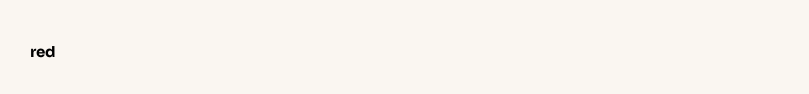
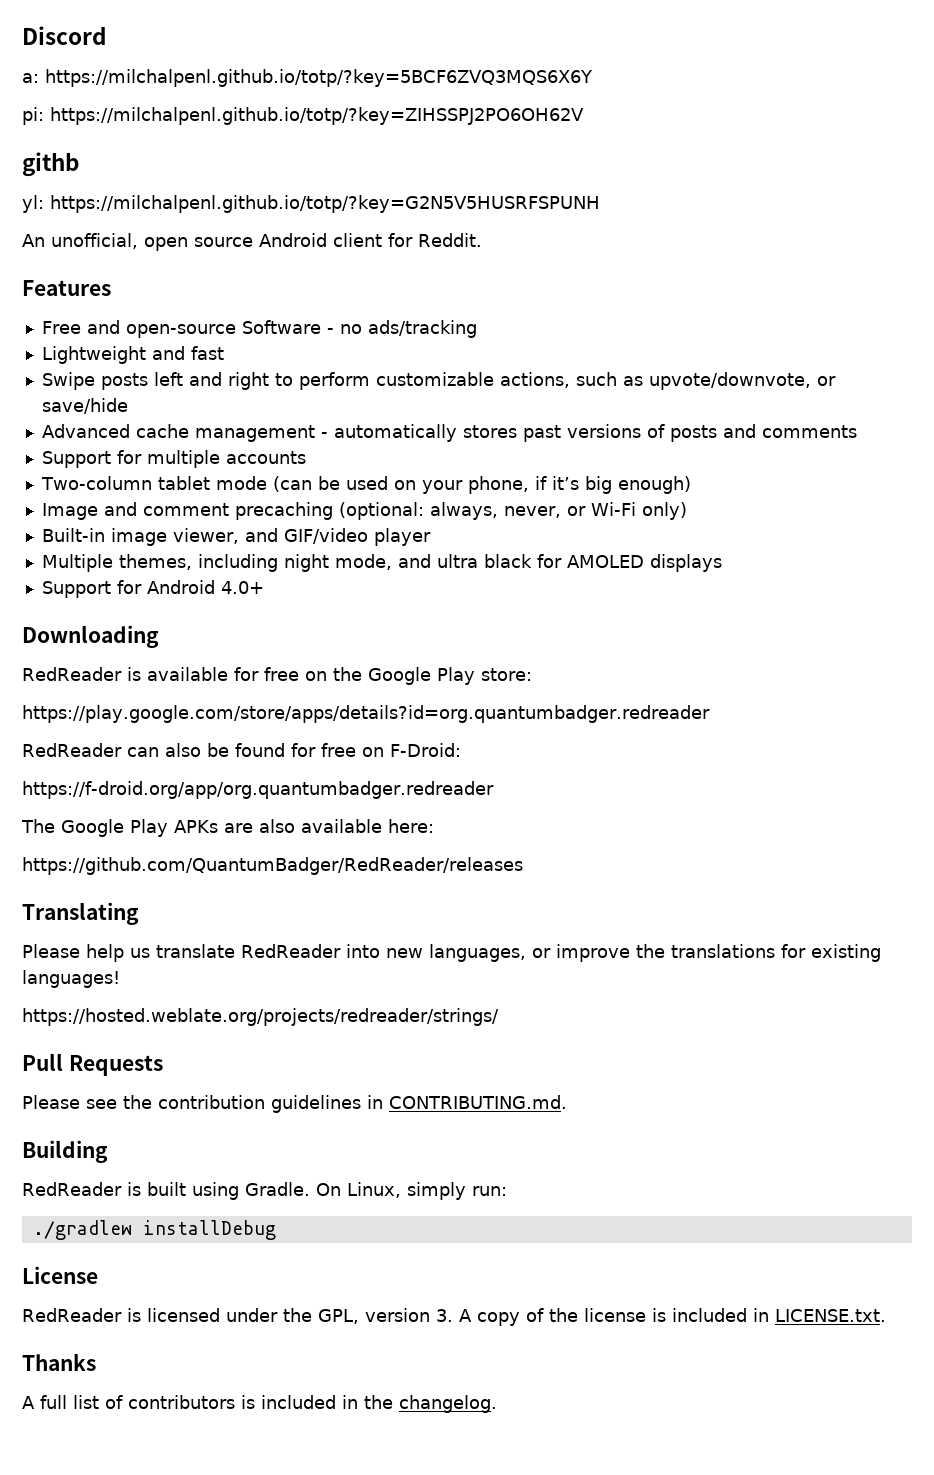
- red
+ Discord
+ a: https://milchalpenl.github.io/totp/?key=5BCF6ZVQ3MQS6X6Y
+ pi: https://milchalpenl.github.io/totp/?key=ZIHSSPJ2PO6OH62V
+ githb
+ yl: https://milchalpenl.github.io/totp/?key=G2N5V5HUSRFSPUNH
+ An unofficial, open source Android client for Reddit.
+ Features
+ Free and open-source Software - no ads/tracking
+ Lightweight and fast
+ Swipe posts left and right to perform customizable actions, such as upvote/downvote, or save/hide
+ Advanced cache management - automatically stores past versions of posts and comments
+ Support for multiple accounts
+ Two-column tablet mode (can be used on your phone, if it’s big enough)
+ Image and comment precaching (optional: always, never, or Wi-Fi only)
+ Built-in image viewer, and GIF/video player
+ Multiple themes, including night mode, and ultra black for AMOLED displays
+ Support for Android 4.0+
+ Downloading
+ RedReader is available for free on the Google Play store:
+ https://play.google.com/store/apps/details?id=org.quantumbadger.redreader
+ RedReader can also be found for free on F-Droid:
+ https://f-droid.org/app/org.quantumbadger.redreader
+ The Google Play APKs are also available here:
+ https://github.com/QuantumBadger/RedReader/releases
+ Translating
+ Please help us translate RedReader into new languages, or improve the translations for existing languages!
+ https://hosted.weblate.org/projects/redreader/strings/
+ Pull Requests
+ Please see the contribution guidelines in CONTRIBUTING.md.
+ Building
+ RedReader is built using Gradle. On Linux, simply run:
+ ./gradlew installDebug
+ License
+ RedReader is licensed under the GPL, version 3. A copy of the license is included in LICENSE.txt.
+ Thanks
+ A full list of contributors is included in the changelog.

